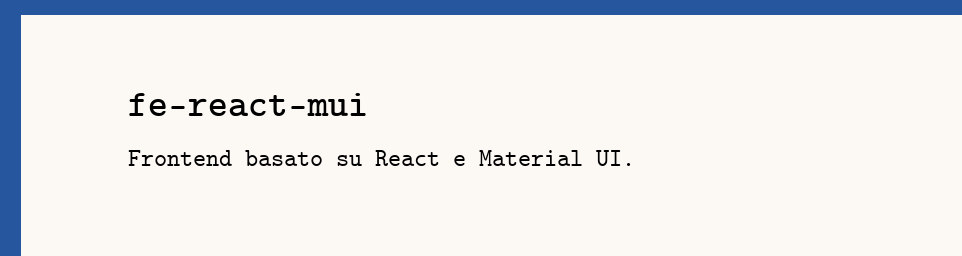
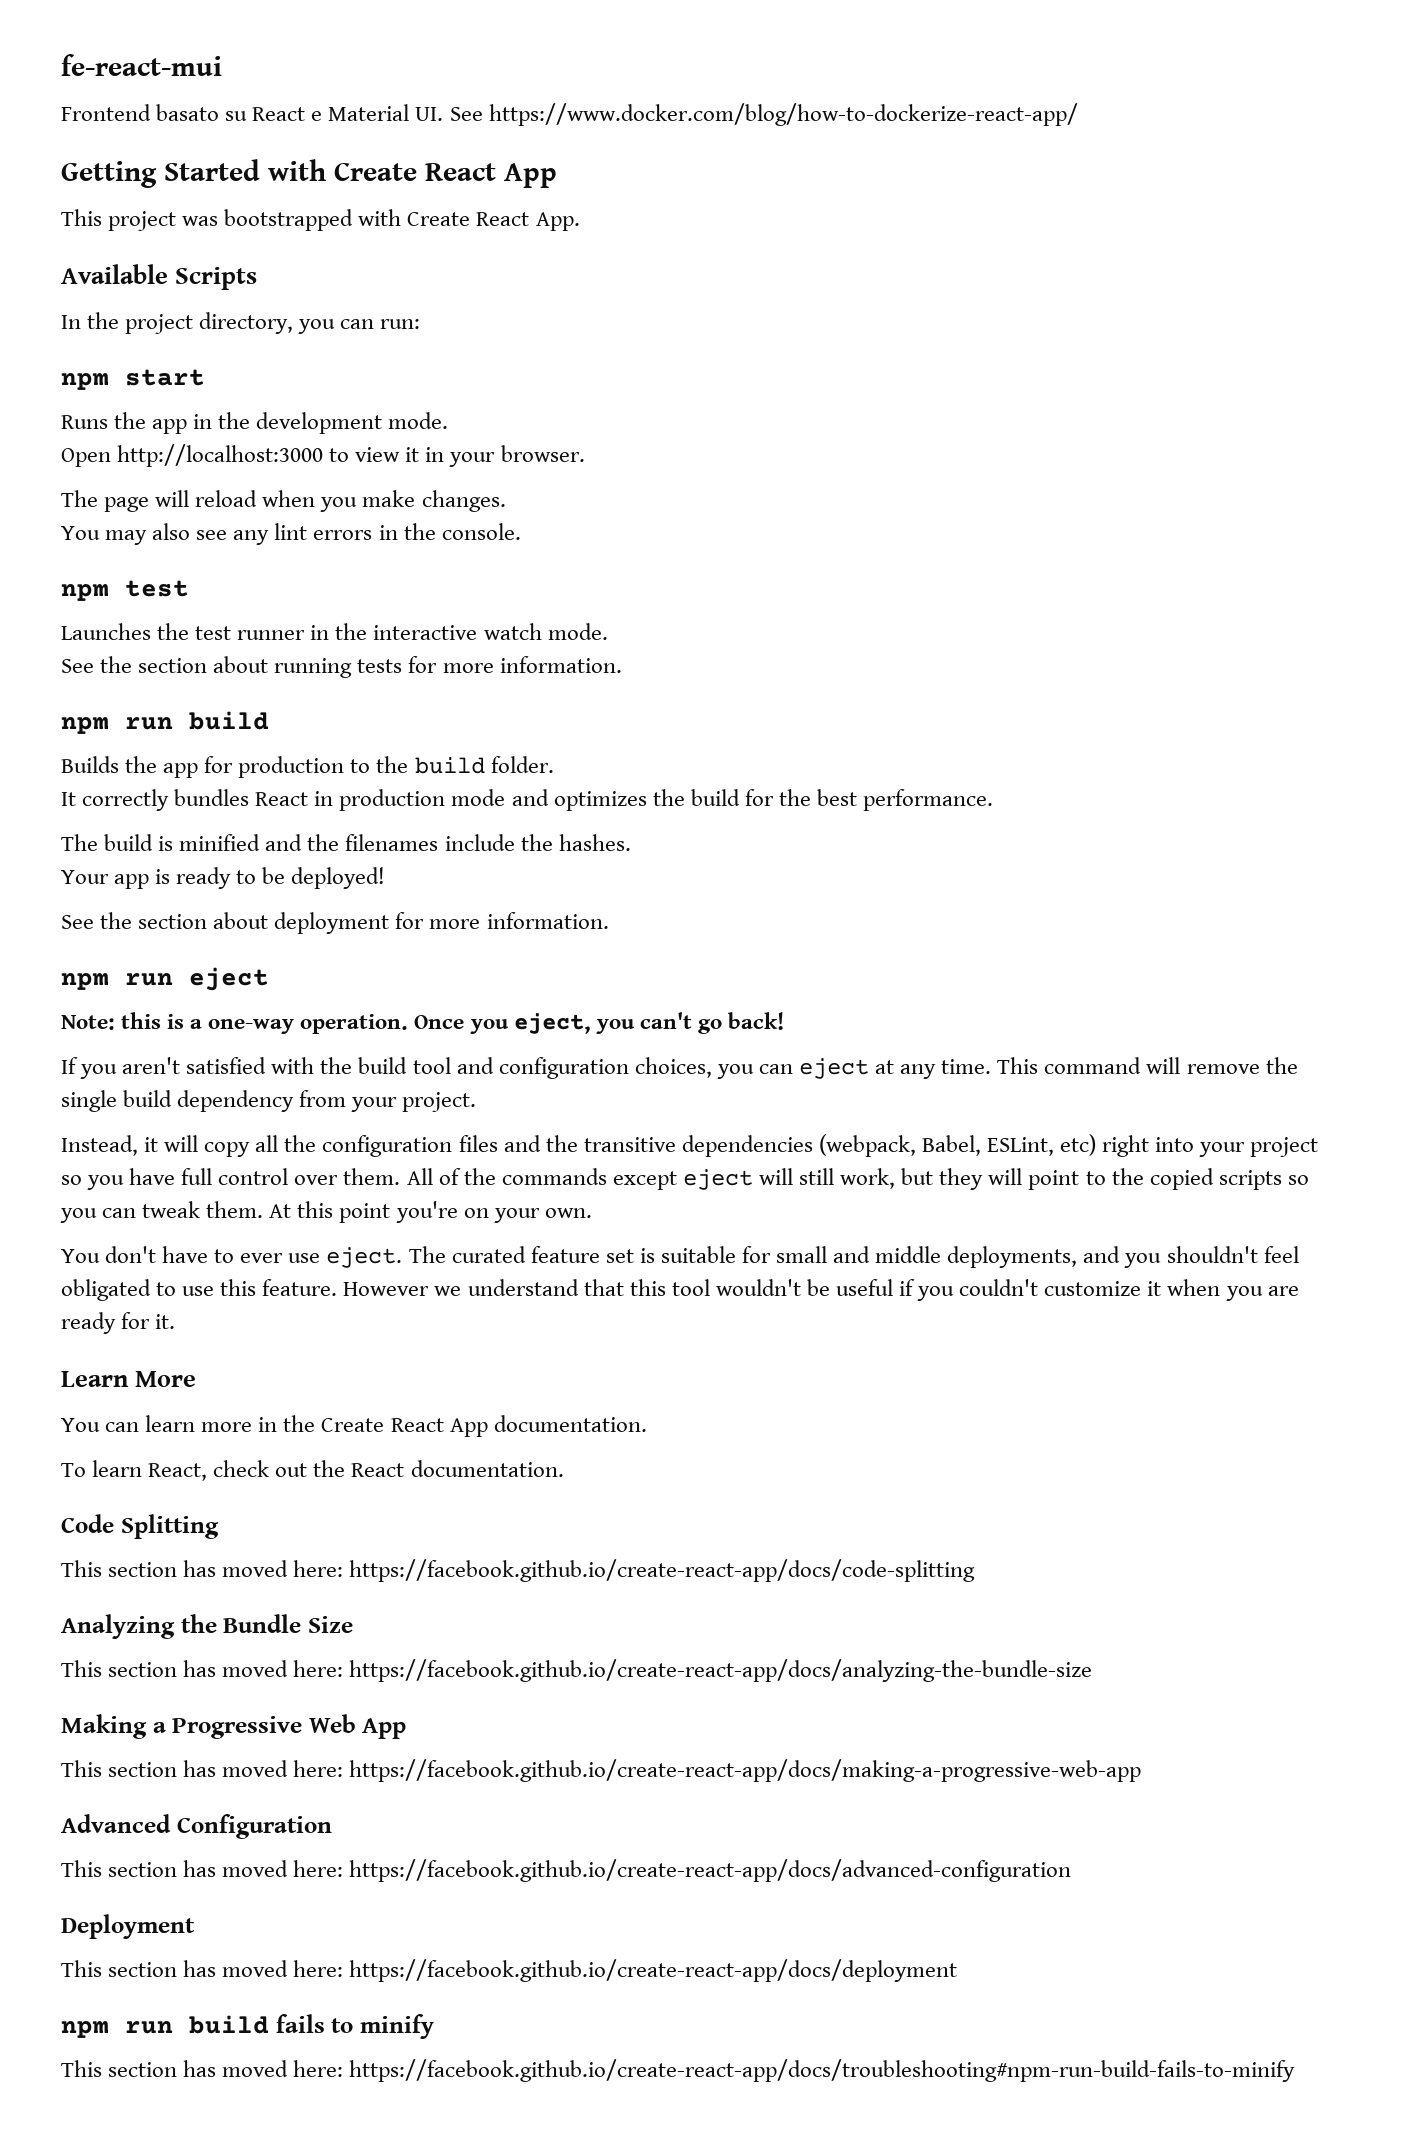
- Frontend basato su React e Material UI.
+ Frontend basato su React e Material UI. See https://www.docker.com/blog/how-to-dockerize-react-app/
+ Getting Started with Create React App
+ This project was bootstrapped with Create React App.
+ Available Scripts
+ In the project directory, you can run:
+ npm start
+ Runs the app in the development mode.
+ Open http://localhost:3000 to view it in your browser.
+ The page will reload when you make changes.
+ You may also see any lint errors in the console.
+ npm test
+ Launches the test runner in the interactive watch mode.
+ See the section about running tests for more information.
+ npm run build
+ Builds the app for production to the build folder.
+ It correctly bundles React in production mode and optimizes the build for the best performance.
+ The build is minified and the filenames include the hashes.
+ Your app is ready to be deployed!
+ See the section about deployment for more information.
+ npm run eject
+ Note: this is a one-way operation. Once you eject, you can't go back!
+ If you aren't satisfied with the build tool and configuration choices, you can eject at any time. This command will remove the single build dependency from your project.
+ Instead, it will copy all the configuration files and the transitive dependencies (webpack, Babel, ESLint, etc) right into your project so you have full control over them. All of the commands except eject will still work, but they will point to the copied scripts so you can tweak them. At this point you're on your own.
+ You don't have to ever use eject. The curated feature set is suitable for small and middle deployments, and you shouldn't feel obligated to use this feature. However we understand that this tool wouldn't be useful if you couldn't customize it when you are ready for it.
+ Learn More
+ You can learn more in the Create React App documentation.
+ To learn React, check out the React documentation.
+ Code Splitting
+ This section has moved here: https://facebook.github.io/create-react-app/docs/code-splitting
+ Analyzing the Bundle Size
+ This section has moved here: https://facebook.github.io/create-react-app/docs/analyzing-the-bundle-size
+ Making a Progressive Web App
+ This section has moved here: https://facebook.github.io/create-react-app/docs/making-a-progressive-web-app
+ Advanced Configuration
+ This section has moved here: https://facebook.github.io/create-react-app/docs/advanced-configuration
+ Deployment
+ This section has moved here: https://facebook.github.io/create-react-app/docs/deployment
+ npm run build fails to minify
+ This section has moved here: https://facebook.github.io/create-react-app/docs/troubleshooting#npm-run-build-fails-to-minify

